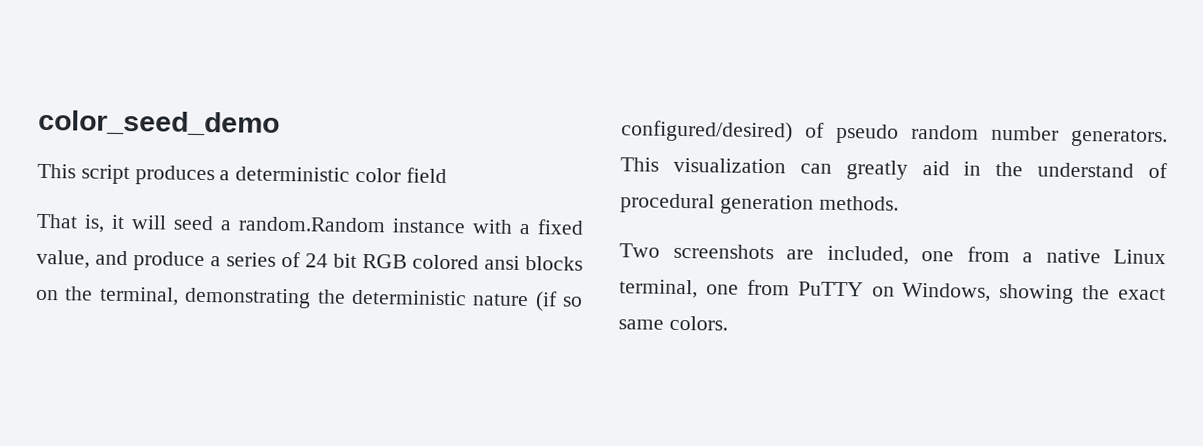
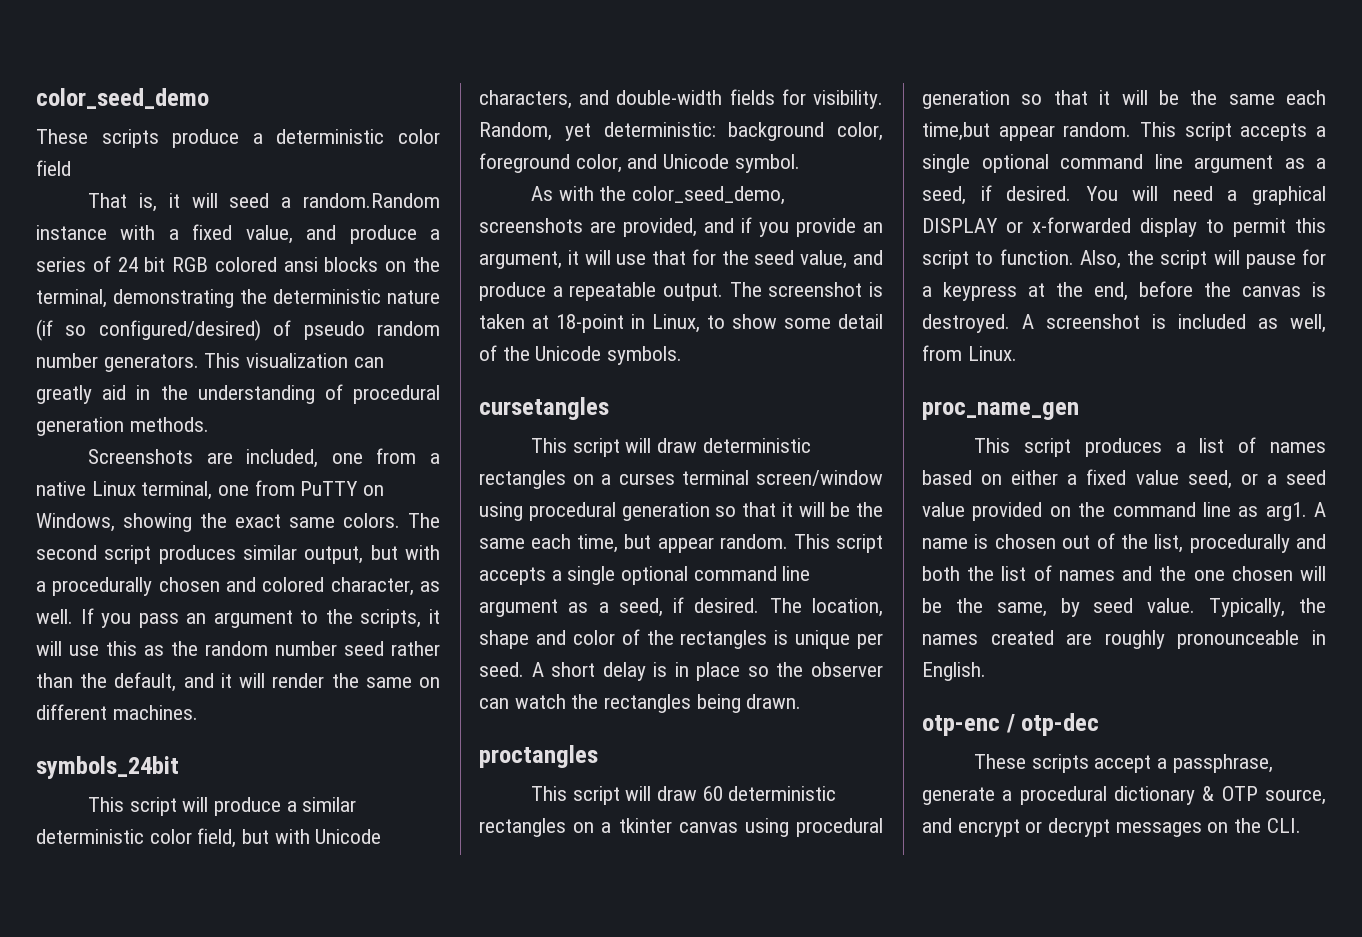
- This script produces a deterministic color field
+ These scripts produce a deterministic color field
- This visualization can greatly aid in the understand of procedural generation methods.
+ This visualization can greatly aid in the understanding of procedural generation methods.
- Two screenshots are included, one from a native Linux terminal, one from PuTTY on Windows, showing the exact same colors.
+ Screenshots are included, one from a native Linux terminal, one from PuTTY on Windows, showing the exact same colors.
+ The second script produces similar output, but with a procedurally chosen and colored character, as well. If you pass an argument to the scripts, it will use this as the random number seed rather than the default, and it will render the same on different machines.
+ symbols_24bit
+ This script will produce a similar deterministic color field, but with Unicode characters, and double-width fields for visibility. Random, yet deterministic: background color, foreground color, and Unicode symbol.
+ As with the color_seed_demo, screenshots are provided, and if you provide an argument, it will use that for the seed value, and produce a repeatable output. The screenshot is taken at 18-point in Linux, to show some detail of the Unicode symbols.
+ cursetangles
+ This script will draw deterministic rectangles on a curses terminal screen/window using procedural generation so that it will be the same each time, but appear random. This script accepts a single optional command line argument as a seed, if desired. The location, shape and color of the rectangles is unique per seed. A short delay is in place so the observer can watch the rectangles being drawn.
+ proctangles
+ This script will draw 60 deterministic rectangles on a tkinter canvas using procedural generation so that it will be the same each time,but appear random. This script accepts a single optional command line argument as a seed, if desired. You will need a graphical DISPLAY or x-forwarded display to permit this script to function. Also, the script will pause for a keypress at the end, before the canvas is destroyed. A screenshot is included as well, from Linux.
+ proc_name_gen
+ This script produces a list of names based on either a fixed value seed, or a seed value provided on the command line as arg1. A name is chosen out of the list, procedurally and both the list of names and the one chosen will be the same, by seed value. Typically, the names created are roughly pronounceable in English.
+ otp-enc / otp-dec
+ These scripts accept a passphrase, generate a procedural dictionary & OTP source, and encrypt or decrypt messages on the CLI.

